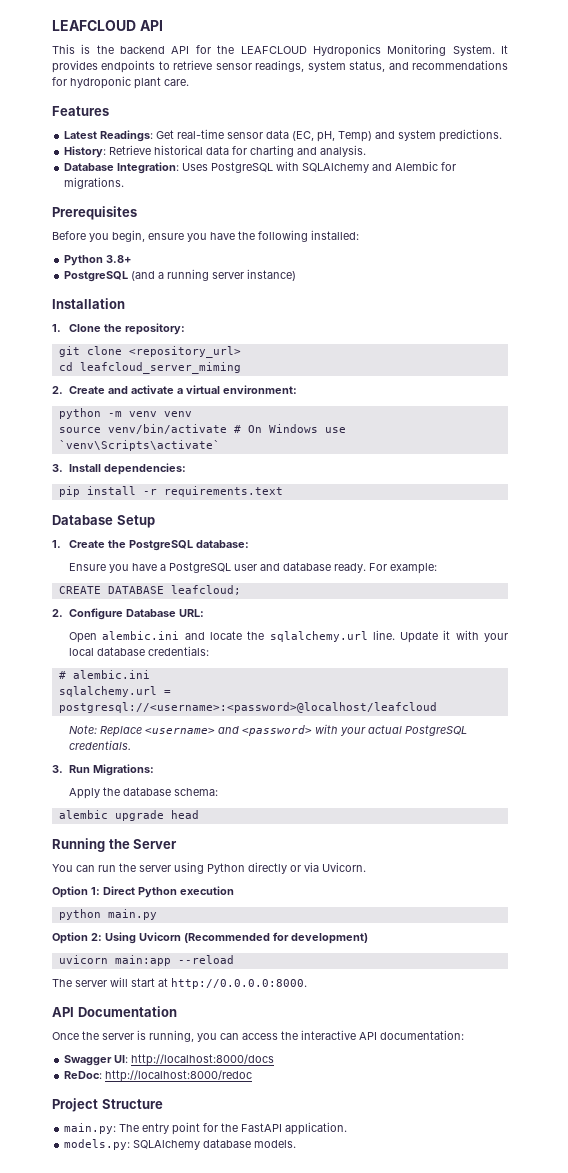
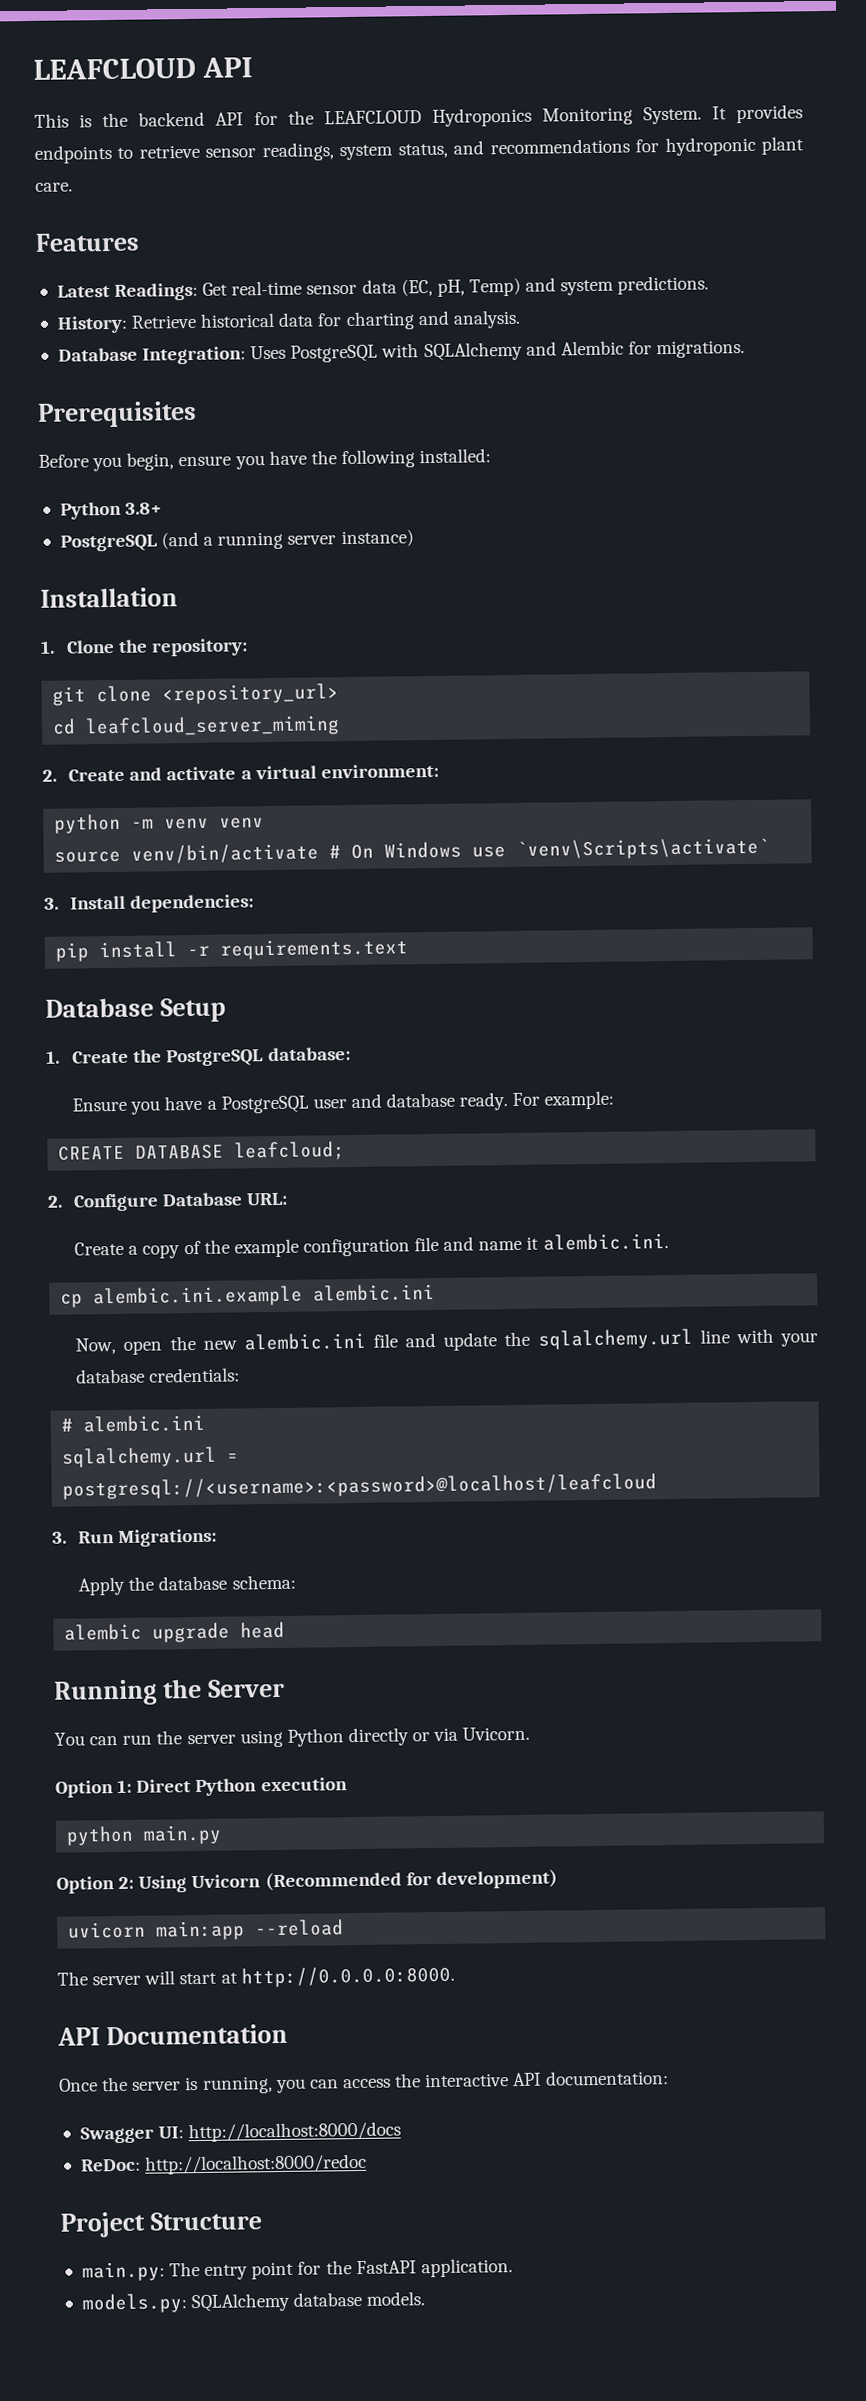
- Open alembic.ini and locate the sqlalchemy.url line. Update it with your local database credentials:
+ Create a copy of the example configuration file and name it alembic.ini.
+ cp alembic.ini.example alembic.ini
+ Now, open the new alembic.ini file and update the sqlalchemy.url line with your database credentials:
- Note: Replace <username> and <password> with your actual PostgreSQL credentials.

